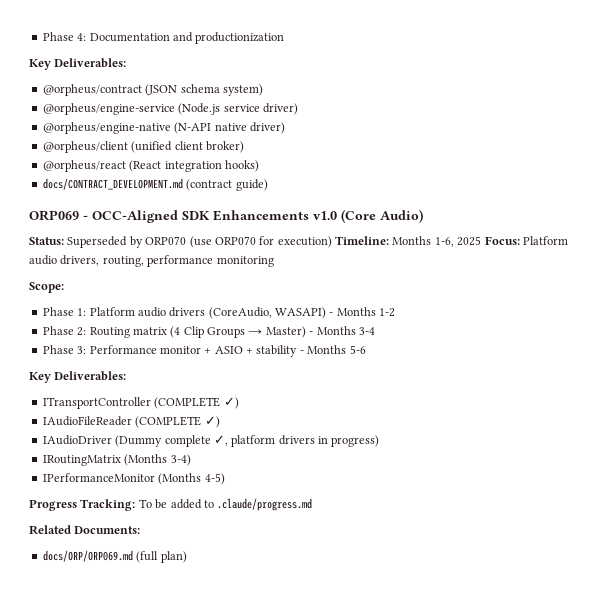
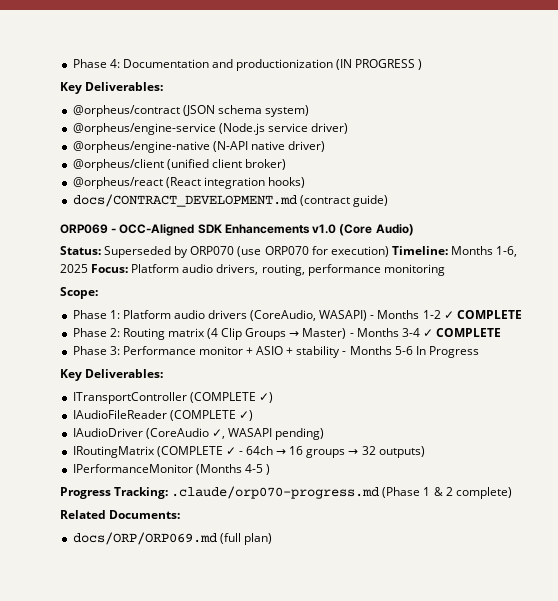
- Phase 4: Documentation and productionization
+ Phase 4: Documentation and productionization (IN PROGRESS )
- Phase 1: Platform audio drivers (CoreAudio, WASAPI) - Months 1-2
+ Phase 1: Platform audio drivers (CoreAudio, WASAPI) - Months 1-2 ✓ COMPLETE
- Phase 2: Routing matrix (4 Clip Groups → Master) - Months 3-4
+ Phase 2: Routing matrix (4 Clip Groups → Master) - Months 3-4 ✓ COMPLETE
- Phase 3: Performance monitor + ASIO + stability - Months 5-6
+ Phase 3: Performance monitor + ASIO + stability - Months 5-6 In Progress
- IAudioDriver (Dummy complete ✓, platform drivers in progress)
- IRoutingMatrix (Months 3-4)
+ IAudioDriver (CoreAudio ✓, WASAPI pending)
+ IRoutingMatrix (COMPLETE ✓ - 64ch → 16 groups → 32 outputs)
- IPerformanceMonitor (Months 4-5)
+ IPerformanceMonitor (Months 4-5 )
- Progress Tracking: To be added to .claude/progress.md
+ Progress Tracking: .claude/orp070-progress.md (Phase 1 & 2 complete)

